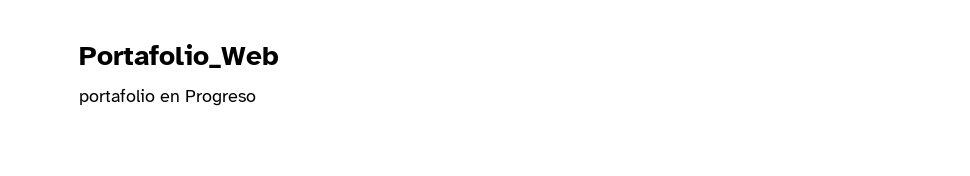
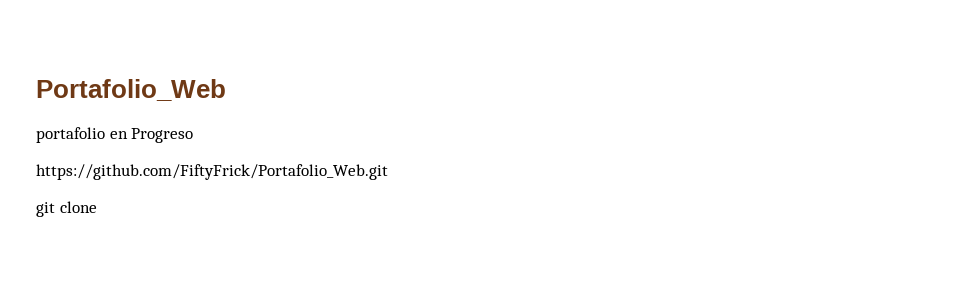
+ https://github.com/FiftyFrick/Portafolio_Web.git
+ git clone

